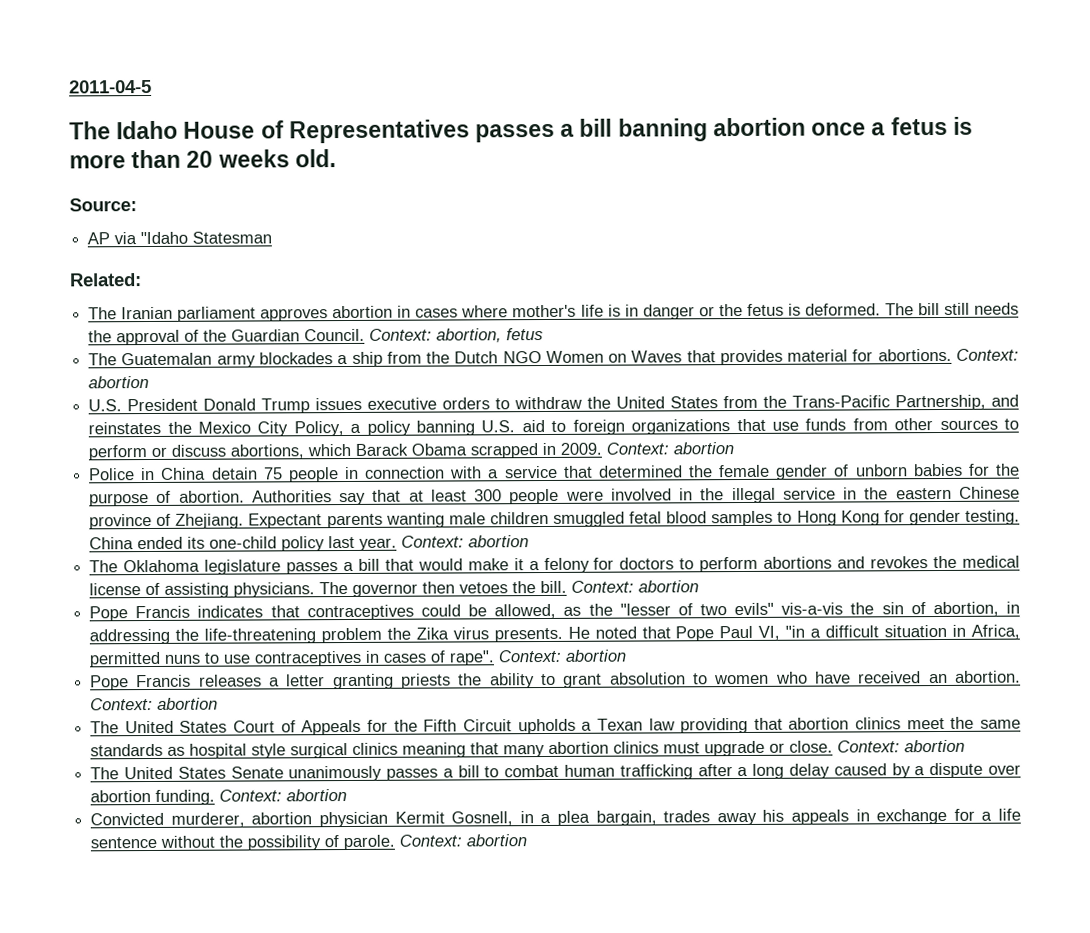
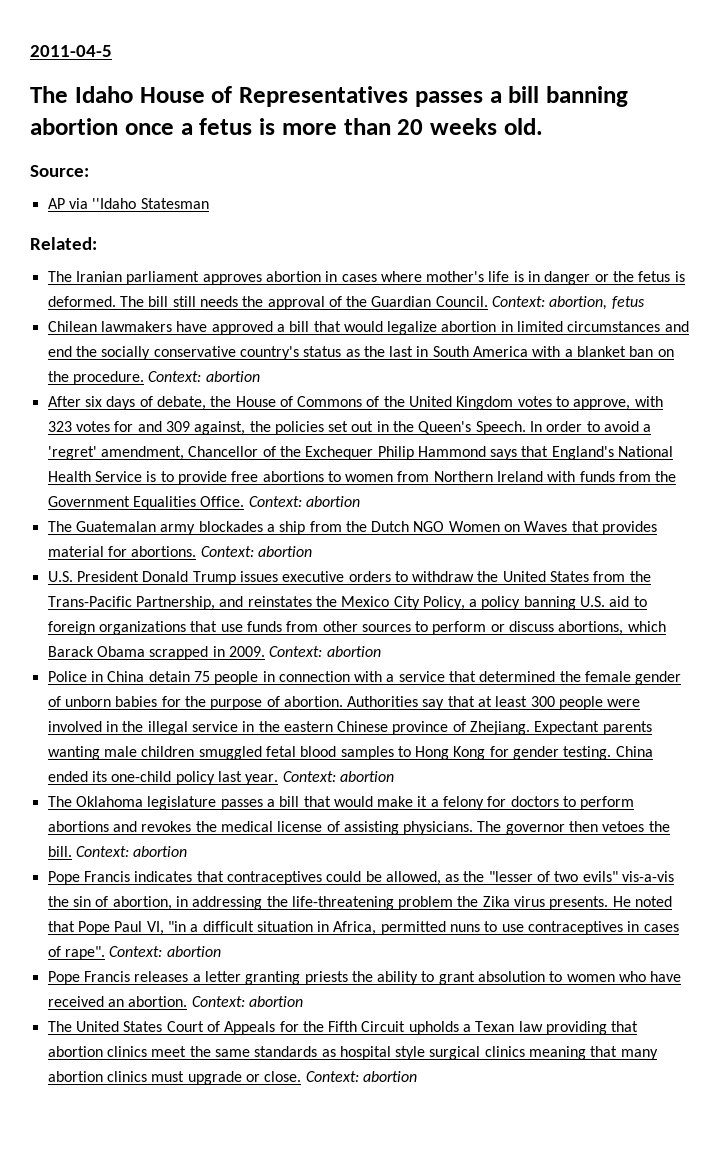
+ Chilean lawmakers have approved a bill that would legalize abortion in limited circumstances and end the socially conservative country's status as the last in South America with a blanket ban on the procedure. Context: abortion
+ After six days of debate, the House of Commons of the United Kingdom votes to approve, with 323 votes for and 309 against, the policies set out in the Queen's Speech. In order to avoid a 'regret' amendment, Chancellor of the Exchequer Philip Hammond says that England's National Health Service is to provide free abortions to women from Northern Ireland with funds from the Government Equalities Office. Context: abortion
- The United States Senate unanimously passes a bill to combat human trafficking after a long delay caused by a dispute over abortion funding. Context: abortion
- Convicted murderer, abortion physician Kermit Gosnell, in a plea bargain, trades away his appeals in exchange for a life sentence without the possibility of parole. Context: abortion

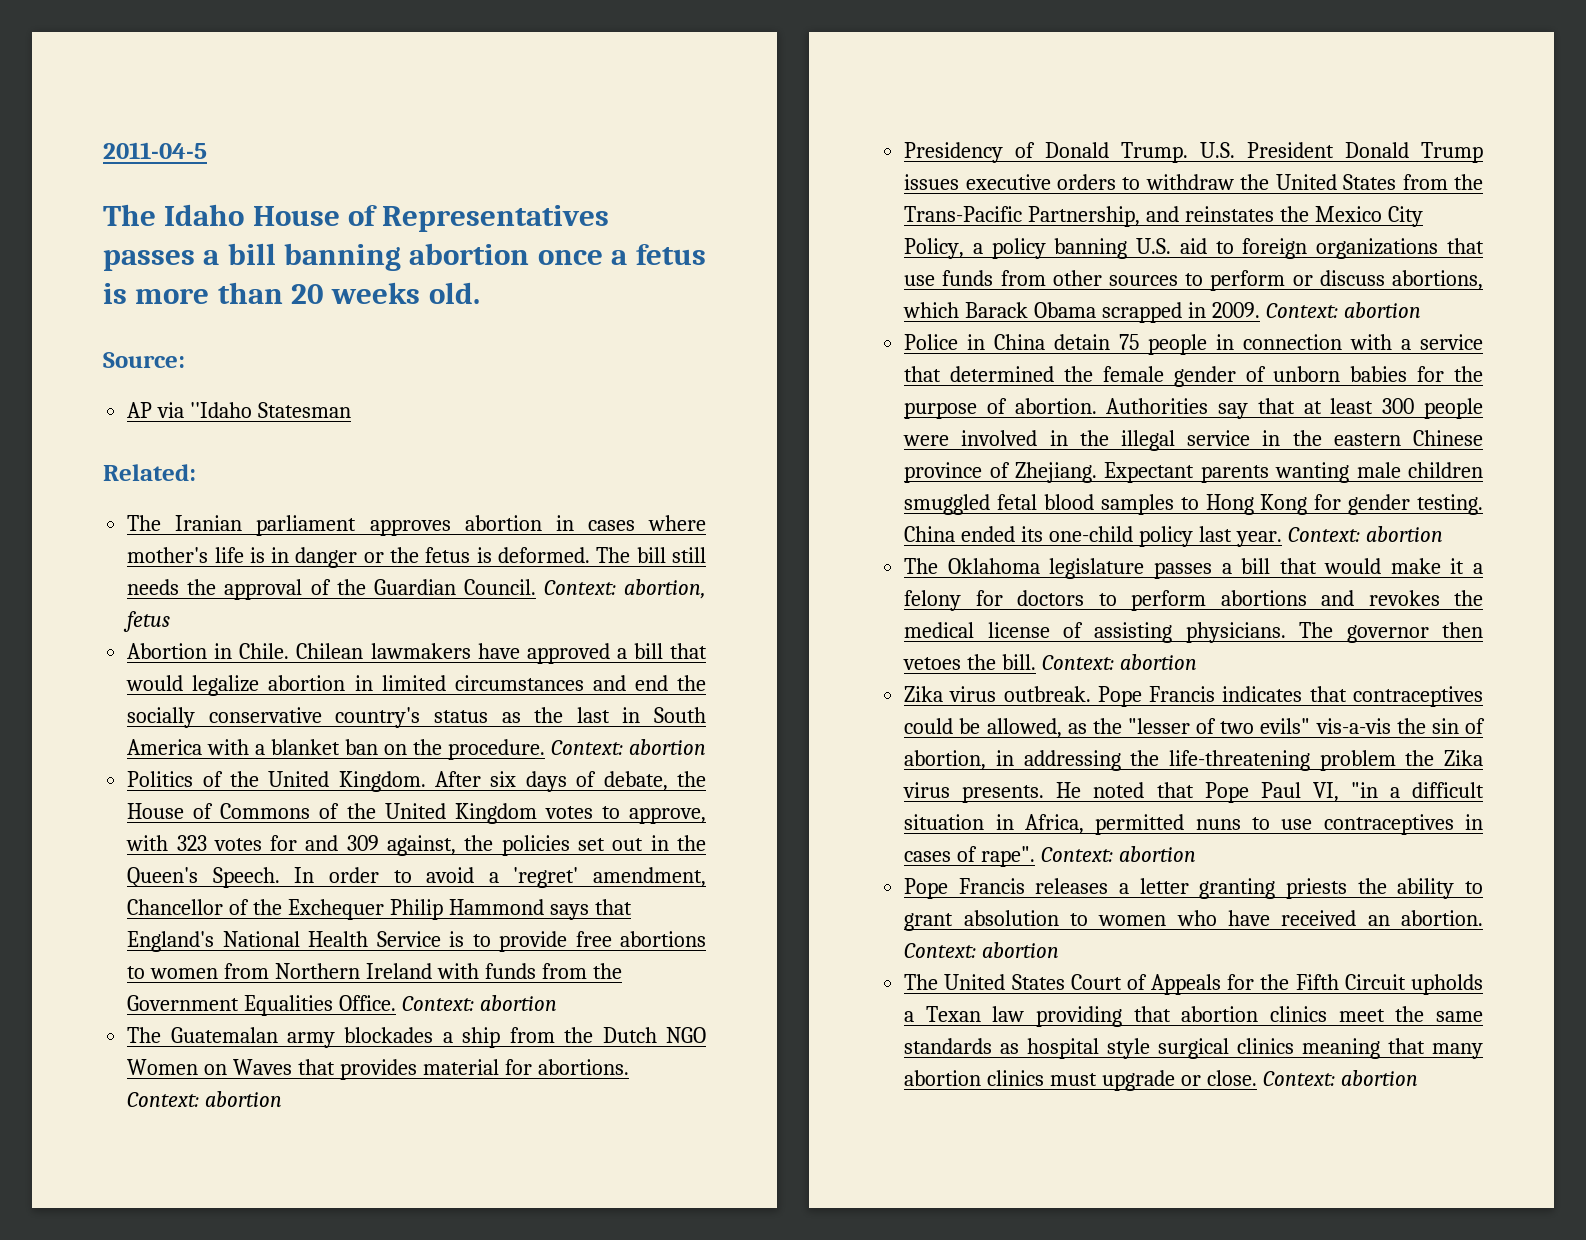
+ Abortion in Chile.
+ Politics of the United Kingdom.
+ Presidency of Donald Trump.
+ Zika virus outbreak.

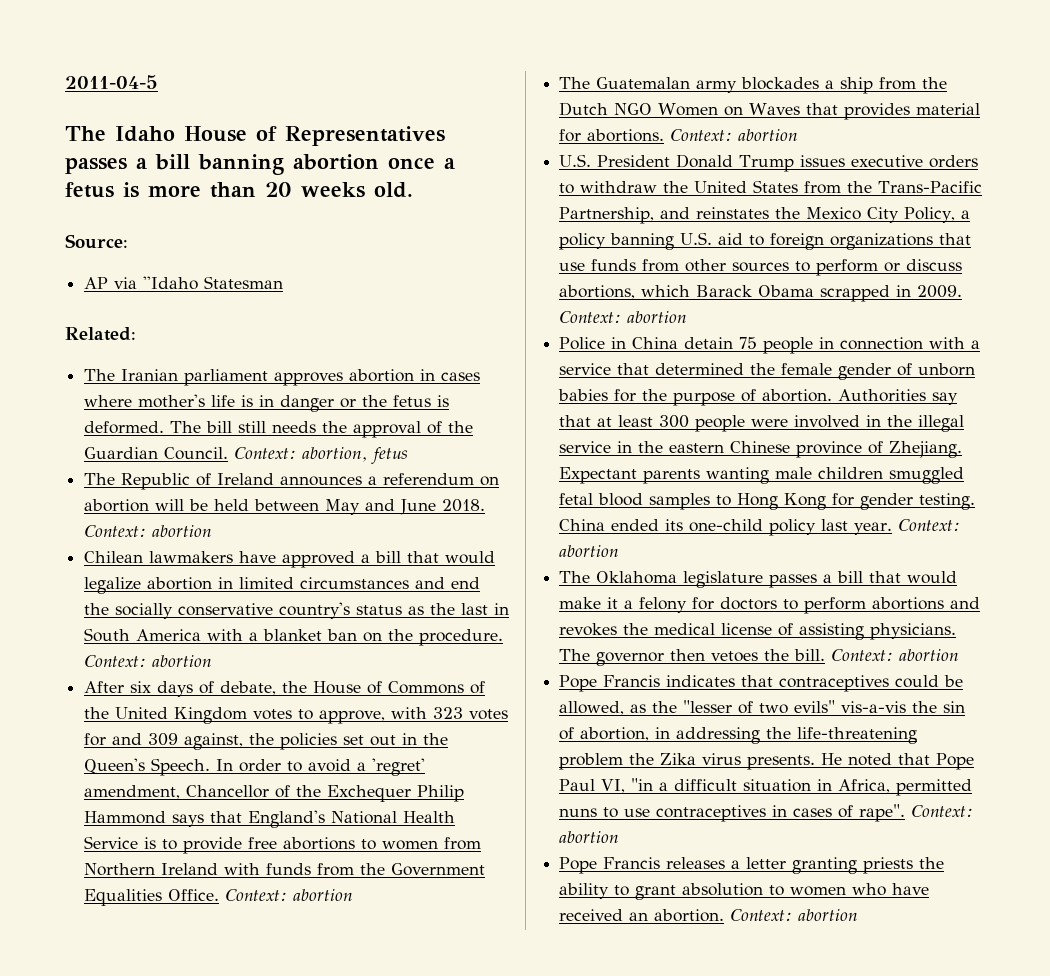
- Abortion in Chile. Chilean lawmakers have approved a bill that would legalize abortion in limited circumstances and end the socially conservative country's status as the last in South America with a blanket ban on the procedure.
+ The Republic of Ireland announces a referendum on abortion will be held between May and June 2018. Context: abortion
+ Chilean lawmakers have approved a bill that would legalize abortion in limited circumstances and end the socially conservative country's status as the last in South America with a blanket ban on the procedure.
- Politics of the United Kingdom.
- Presidency of Donald Trump.
- Zika virus outbreak.
- The United States Court of Appeals for the Fifth Circuit upholds a Texan law providing that abortion clinics meet the same standards as hospital style surgical clinics meaning that many abortion clinics must upgrade or close. Context: abortion

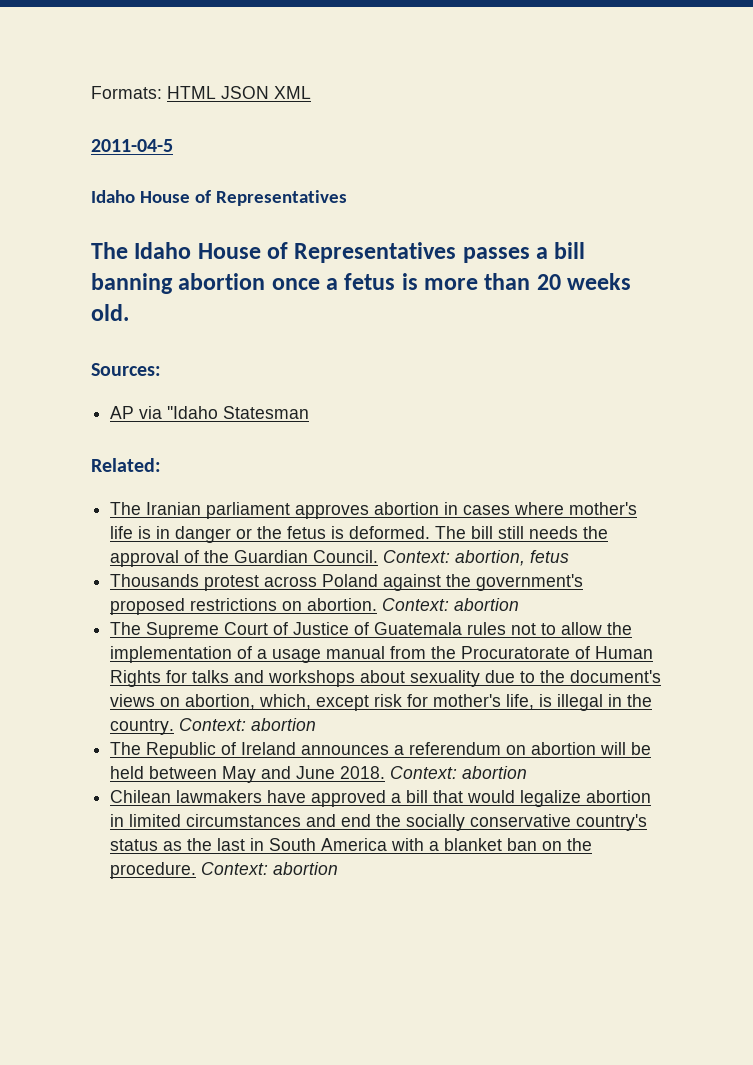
+ Formats: HTML JSON XML
  2011-04-5
+ Idaho House of Representatives
- Source:
+ Sources:
+ Thousands protest across Poland against the government's proposed restrictions on abortion. Context: abortion
+ The Supreme Court of Justice of Guatemala rules not to allow the implementation of a usage manual from the Procuratorate of Human Rights for talks and workshops about sexuality due to the document's views on abortion, which, except risk for mother's life, is illegal in the country. Context: abortion
- After six days of debate, the House of Commons of the United Kingdom votes to approve, with 323 votes for and 309 against, the policies set out in the Queen's Speech. In order to avoid a 'regret' amendment, Chancellor of the Exchequer Philip Hammond says that England's National Health Service is to provide free abortions to women from Northern Ireland with funds from the Government Equalities Office. Context: abortion
- The Guatemalan army blockades a ship from the Dutch NGO Women on Waves that provides material for abortions. Context: abortion
- U.S. President Donald Trump issues executive orders to withdraw the United States from the Trans-Pacific Partnership, and reinstates the Mexico City Policy, a policy banning U.S. aid to foreign organizations that use funds from other sources to perform or discuss abortions, which Barack Obama scrapped in 2009. Context: abortion
- Police in China detain 75 people in connection with a service that determined the female gender of unborn babies for the purpose of abortion. Authorities say that at least 300 people were involved in the illegal service in the eastern Chinese province of Zhejiang. Expectant parents wanting male children smuggled fetal blood samples to Hong Kong for gender testing. China ended its one-child policy last year. Context: abortion
- The Oklahoma legislature passes a bill that would make it a felony for doctors to perform abortions and revokes the medical license of assisting physicians. The governor then vetoes the bill. Context: abortion
- Pope Francis indicates that contraceptives could be allowed, as the "lesser of two evils" vis-a-vis the sin of abortion, in addressing the life-threatening problem the Zika virus presents. He noted that Pope Paul VI, "in a difficult situation in Africa, permitted nuns to use contraceptives in cases of rape". Context: abortion
- Pope Francis releases a letter granting priests the ability to grant absolution to women who have received an abortion. Context: abortion

